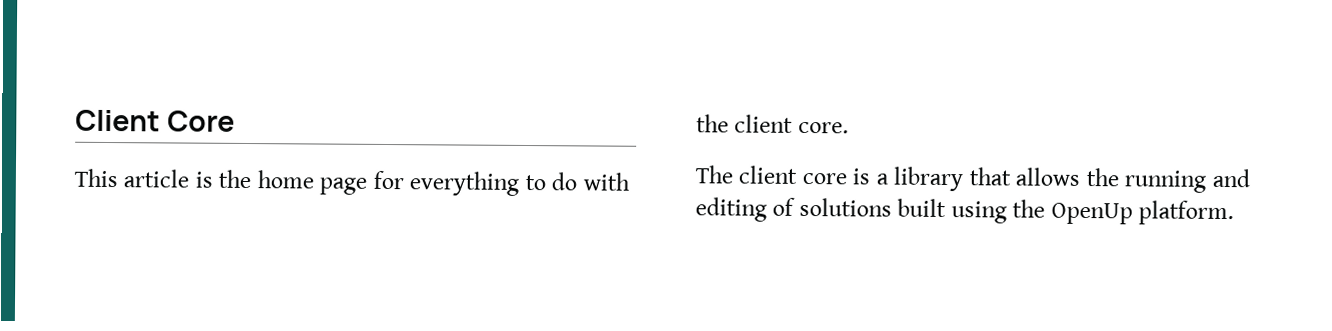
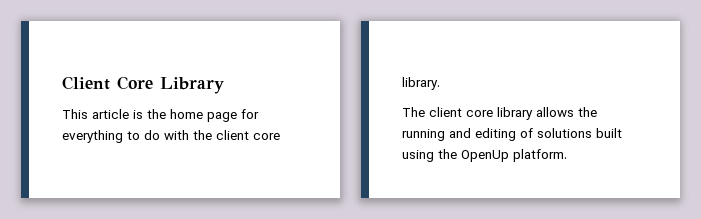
- Client Core
+ Client Core Library
- This article is the home page for everything to do with the client core.
+ This article is the home page for everything to do with the client core library.
- The client core is a library that allows the running and editing of solutions built using the OpenUp platform.
+ The client core library allows the running and editing of solutions built using the OpenUp platform.

